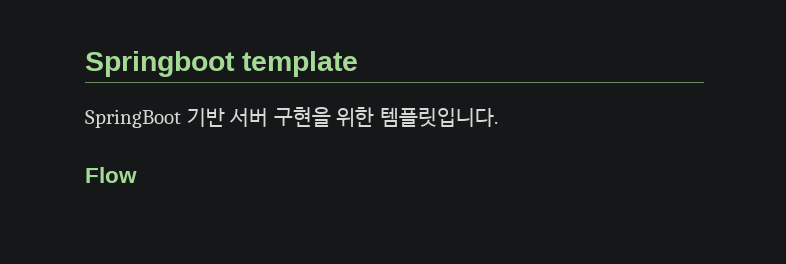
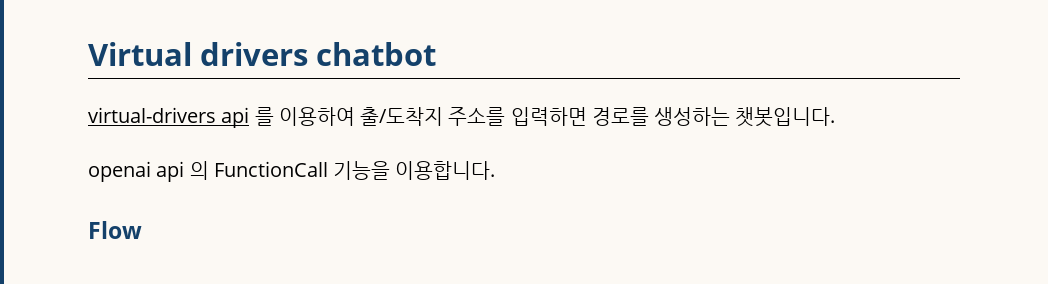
- Springboot template
- SpringBoot 기반 서버 구현을 위한 템플릿입니다.
+ Virtual drivers chatbot
+ virtual-drivers api 를 이용하여 출/도착지 주소를 입력하면 경로를 생성하는 챗봇입니다.
+ openai api 의 FunctionCall 기능을 이용합니다.

